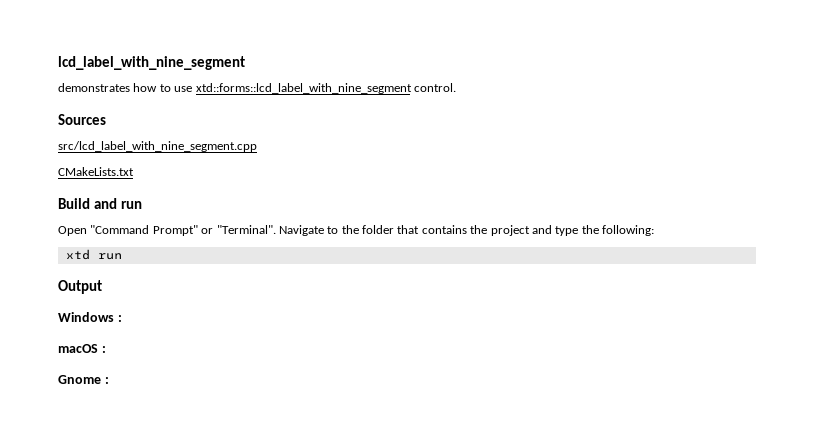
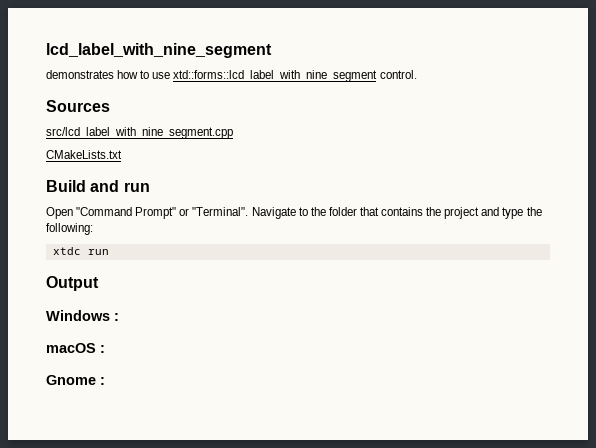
- xtd run
+ xtdc run

